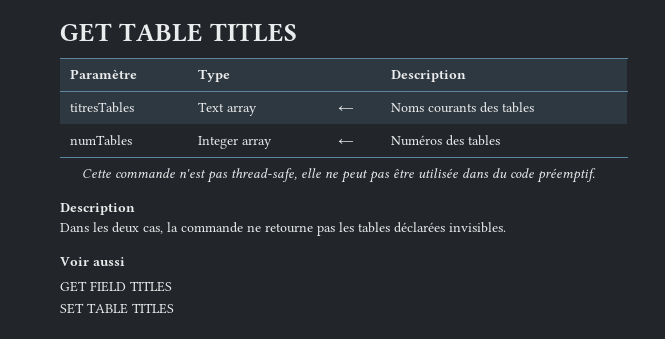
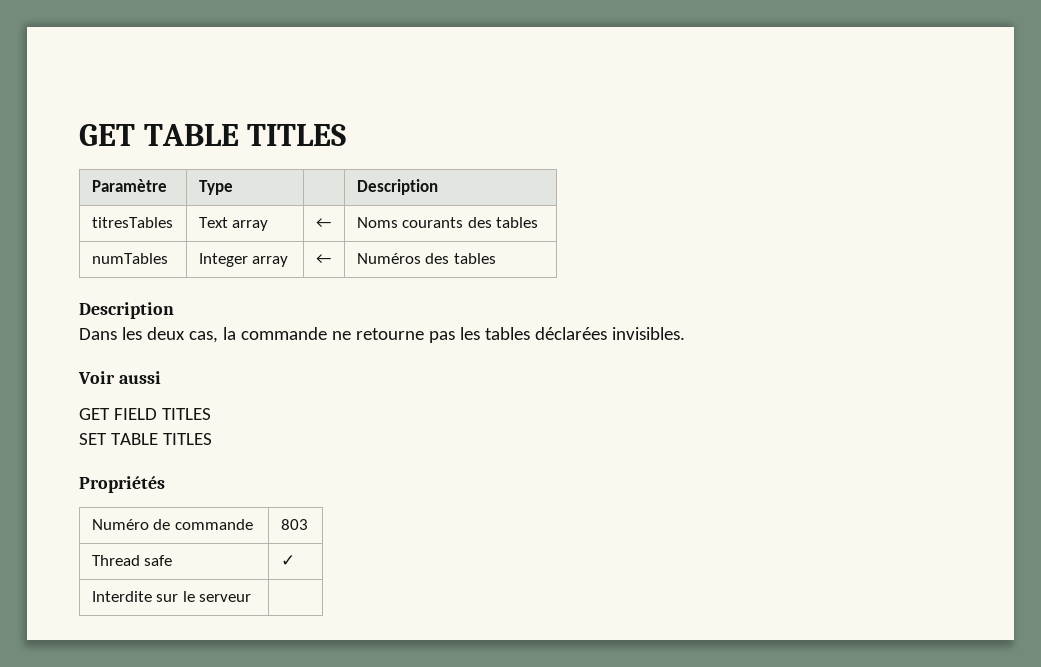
- Cette commande n'est pas thread-safe, elle ne peut pas être utilisée dans du code préemptif.
+ Propriétés
+ Numéro de commande | 803
+ Thread safe | ✓
+ Interdite sur le serveur |

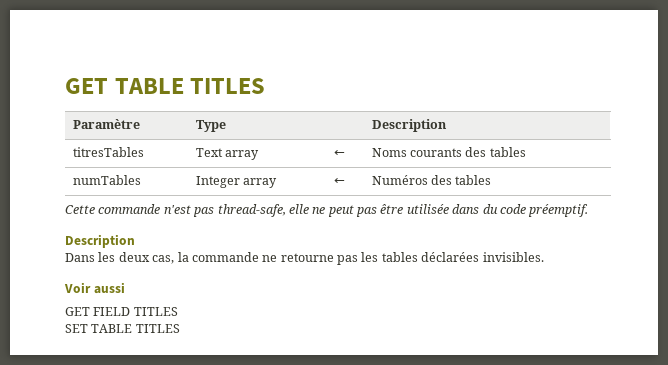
+ Cette commande n'est pas thread-safe, elle ne peut pas être utilisée dans du code préemptif.
- Propriétés
- Numéro de commande | 803
- Thread safe | ✓
- Interdite sur le serveur |

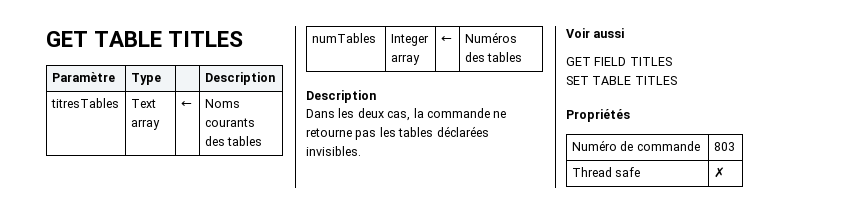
- Cette commande n'est pas thread-safe, elle ne peut pas être utilisée dans du code préemptif.
+ Propriétés
+ Numéro de commande | 803
+ Thread safe | ✗

